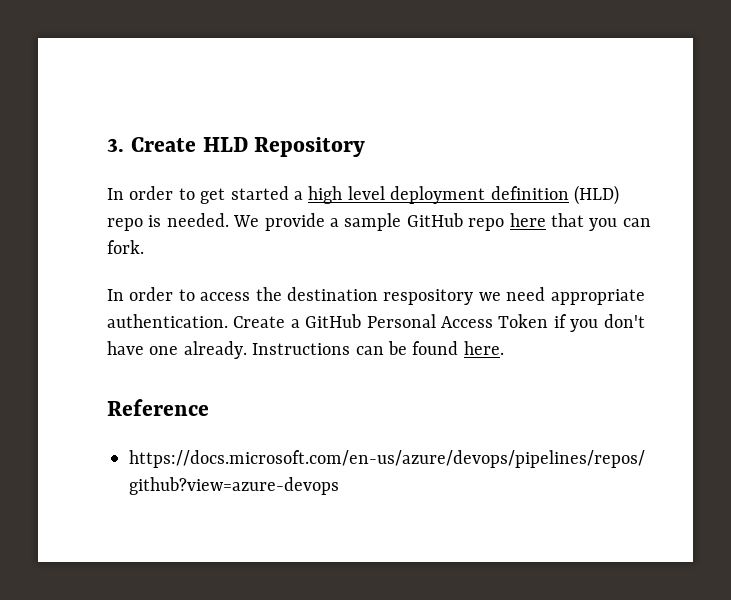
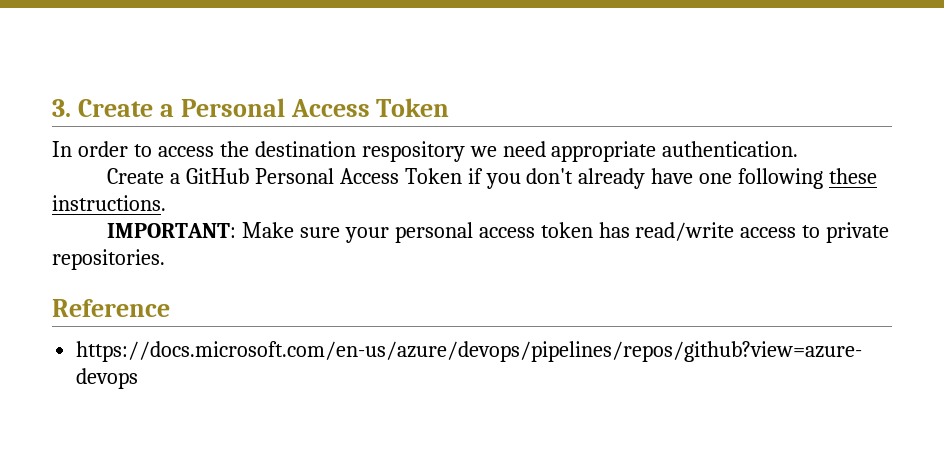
- 3. Create HLD Repository
- In order to get started a high level deployment definition (HLD) repo is needed. We provide a sample GitHub repo here that you can fork.
+ 3. Create a Personal Access Token
- In order to access the destination respository we need appropriate authentication. Create a GitHub Personal Access Token if you don't have one already. Instructions can be found here.
+ In order to access the destination respository we need appropriate authentication.
+ Create a GitHub Personal Access Token if you don't already have one following these instructions.
+ IMPORTANT: Make sure your personal access token has read/write access to private repositories.

